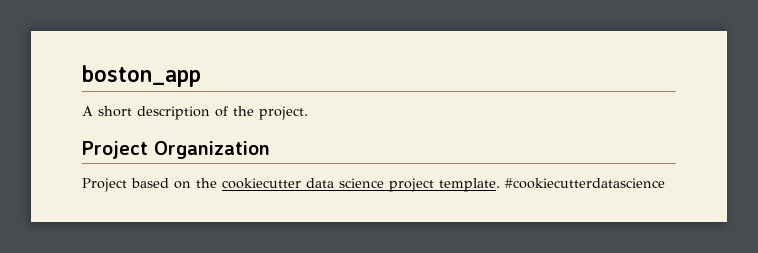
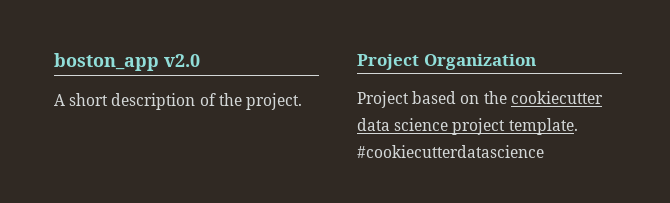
- boston_app
+ boston_app v2.0

